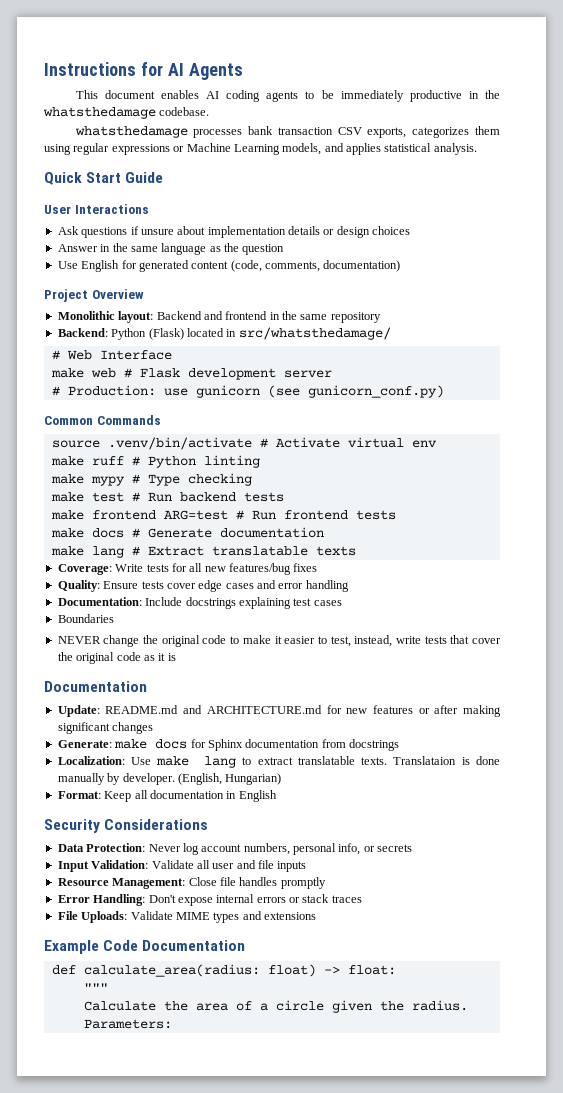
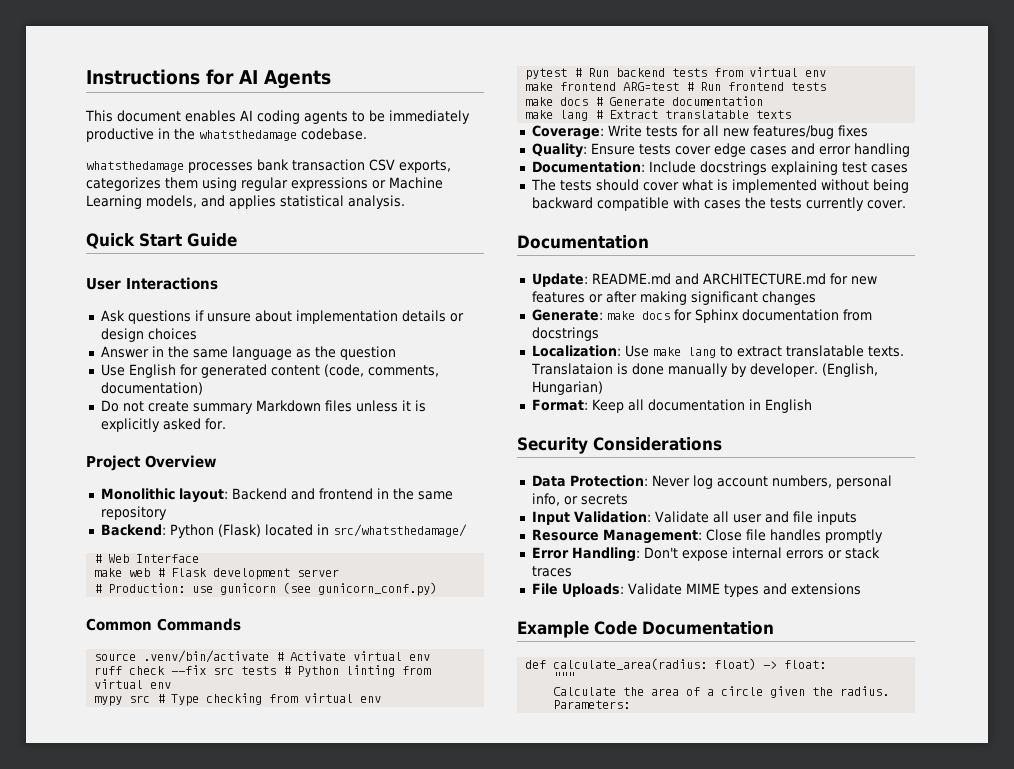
+ Do not create summary Markdown files unless it is explicitly asked for.
- make ruff # Python linting
- make mypy # Type checking
- make test # Run backend tests
+ ruff check --fix src tests # Python linting from virtual env
+ mypy src # Type checking from virtual env
+ pytest # Run backend tests from virtual env
- Boundaries
- NEVER change the original code to make it easier to test, instead, write tests that cover the original code as it is
+ The tests should cover what is implemented without being backward compatible with cases the tests currently cover.

